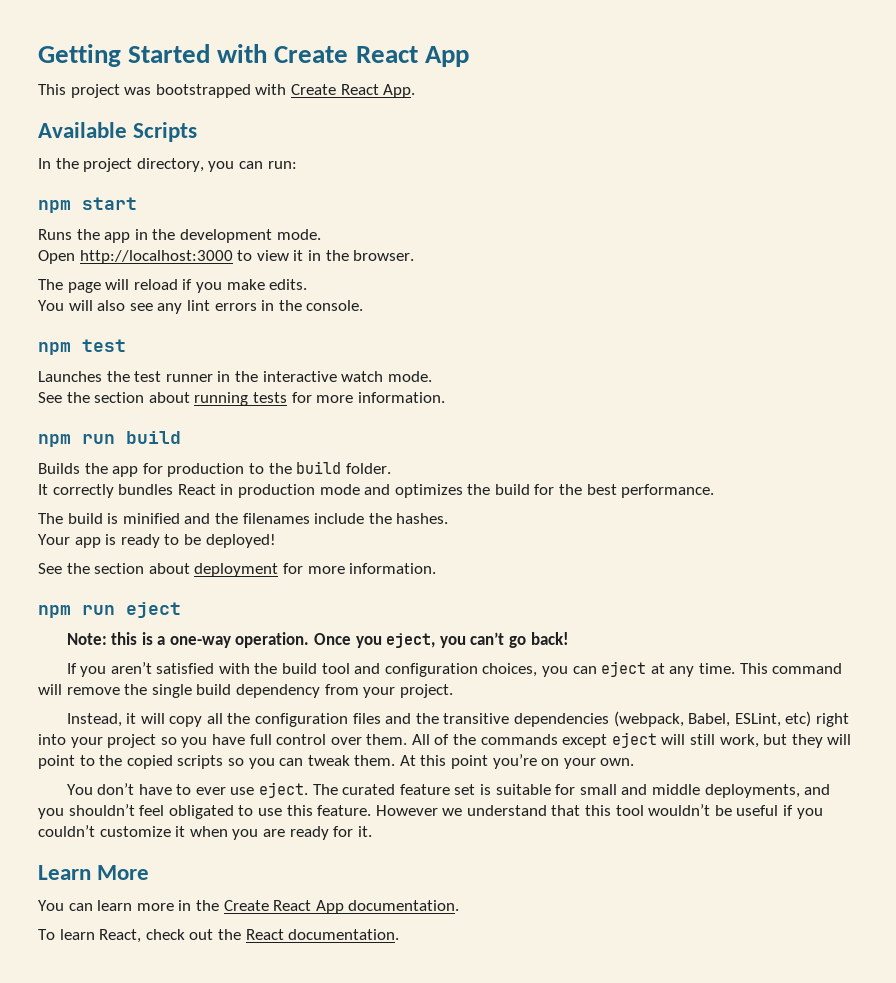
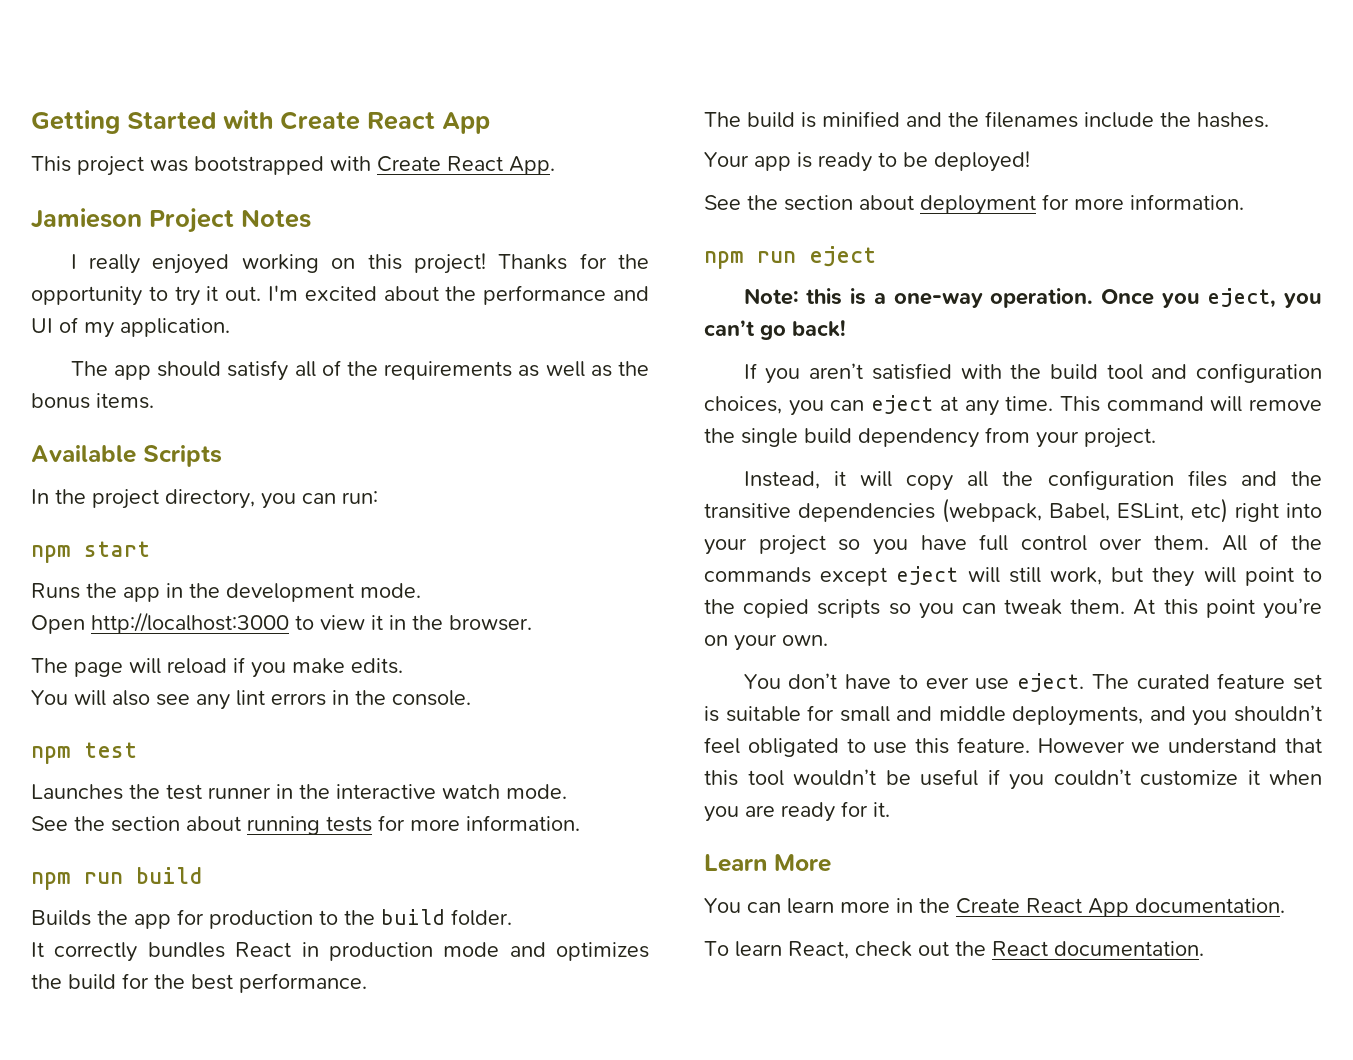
+ Jamieson Project Notes
+ I really enjoyed working on this project! Thanks for the opportunity to try it out. I'm excited about the performance and UI of my application.
+ The app should satisfy all of the requirements as well as the bonus items.

